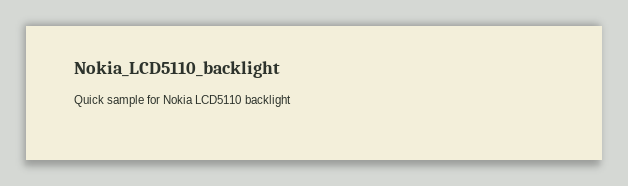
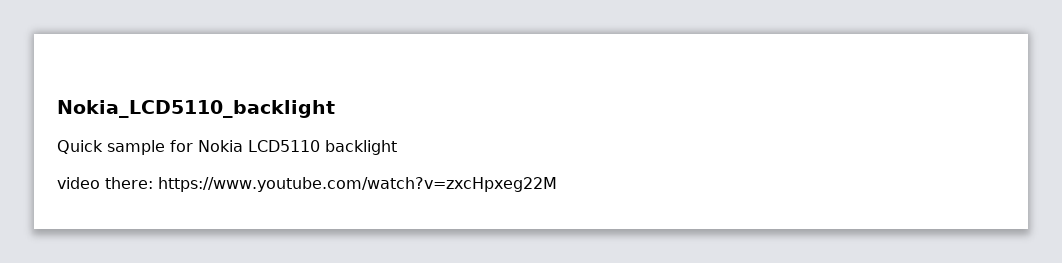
+ video there: https://www.youtube.com/watch?v=zxcHpxeg22M

